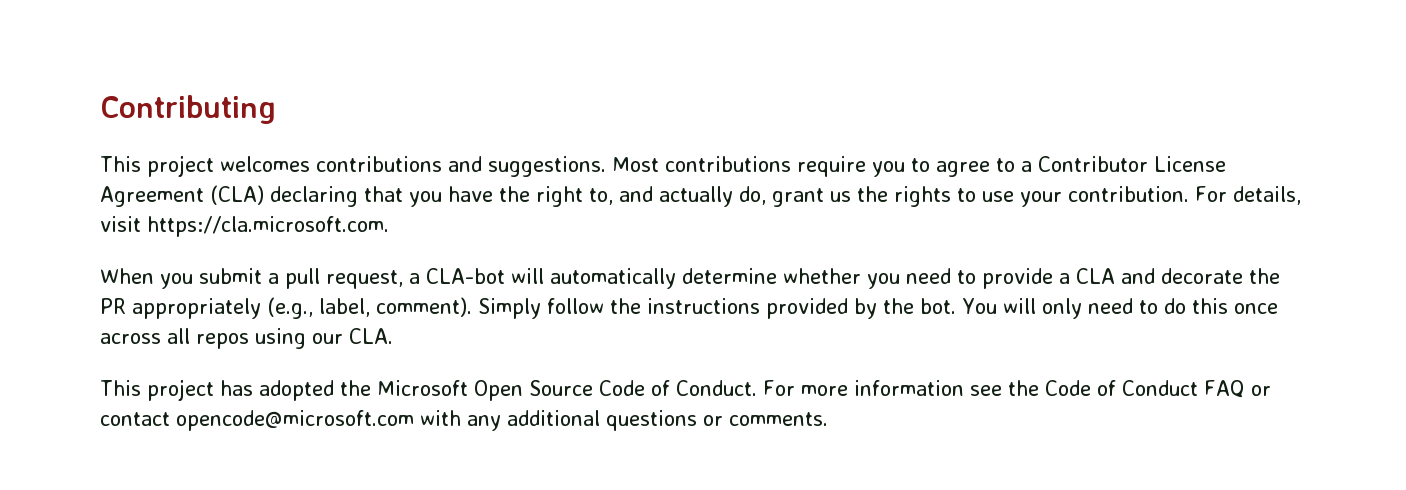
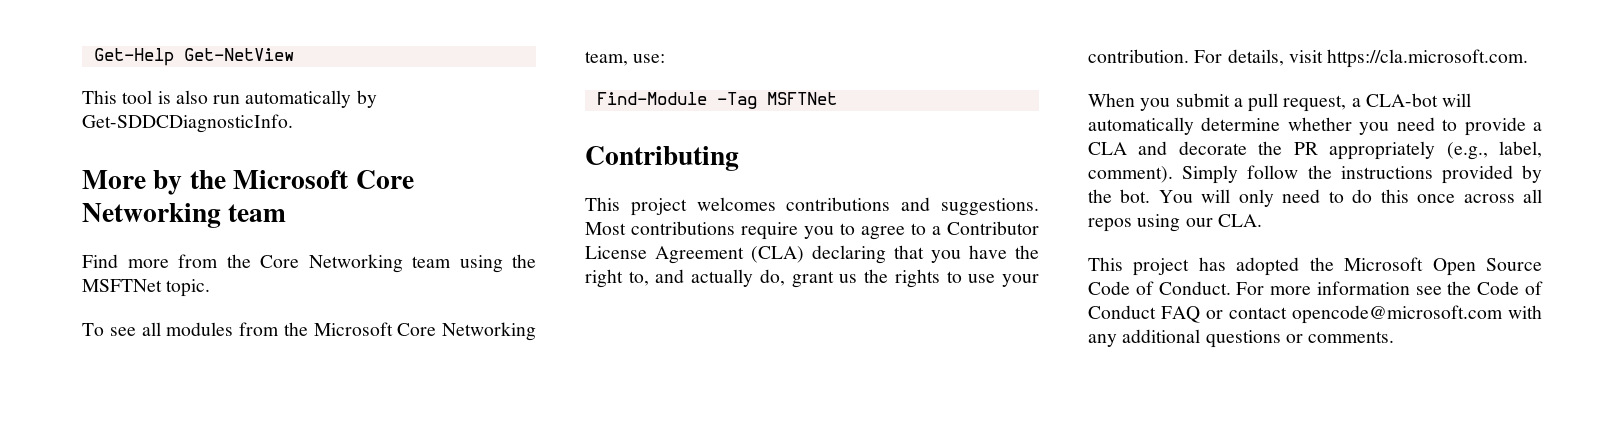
+ Get-Help Get-NetView
+ This tool is also run automatically by Get-SDDCDiagnosticInfo.
+ More by the Microsoft Core Networking team
+ Find more from the Core Networking team using the MSFTNet topic.
+ To see all modules from the Microsoft Core Networking team, use:
+ Find-Module -Tag MSFTNet

